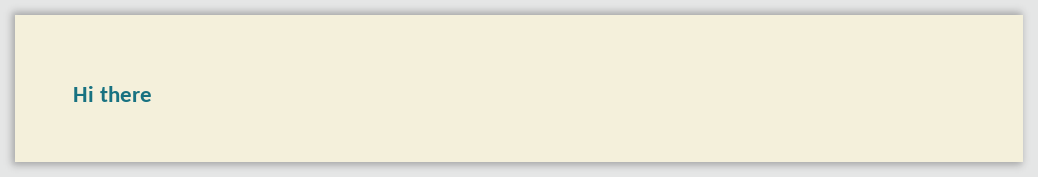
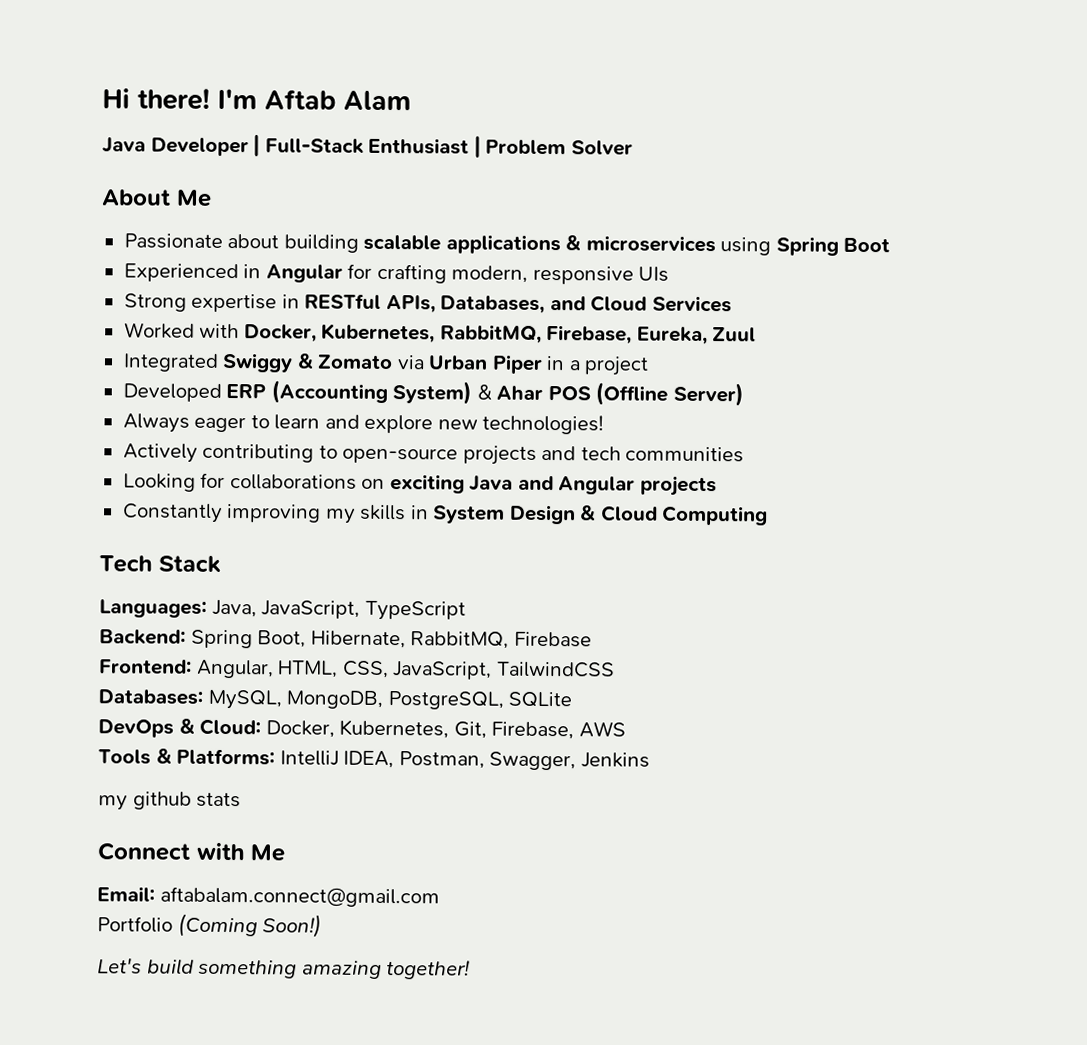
- Hi there
+ Hi there! I'm Aftab Alam
+ Java Developer | Full-Stack Enthusiast | Problem Solver
+ About Me
+ Passionate about building scalable applications & microservices using Spring Boot
+ Experienced in Angular for crafting modern, responsive UIs
+ Strong expertise in RESTful APIs, Databases, and Cloud Services
+ Worked with Docker, Kubernetes, RabbitMQ, Firebase, Eureka, Zuul
+ Integrated Swiggy & Zomato via Urban Piper in a project
+ Developed ERP (Accounting System) & Ahar POS (Offline Server)
+ Always eager to learn and explore new technologies!
+ Actively contributing to open-source projects and tech communities
+ Looking for collaborations on exciting Java and Angular projects
+ Constantly improving my skills in System Design & Cloud Computing
+ Tech Stack
+ Languages: Java, JavaScript, TypeScript
+ Backend: Spring Boot, Hibernate, RabbitMQ, Firebase
+ Frontend: Angular, HTML, CSS, JavaScript, TailwindCSS
+ Databases: MySQL, MongoDB, PostgreSQL, SQLite
+ DevOps & Cloud: Docker, Kubernetes, Git, Firebase, AWS
+ Tools & Platforms: IntelliJ IDEA, Postman, Swagger, Jenkins
+ my github stats
+ Connect with Me
+ Email: aftabalam.connect@gmail.com
+ Portfolio (Coming Soon!)
+ Let's build something amazing together!

